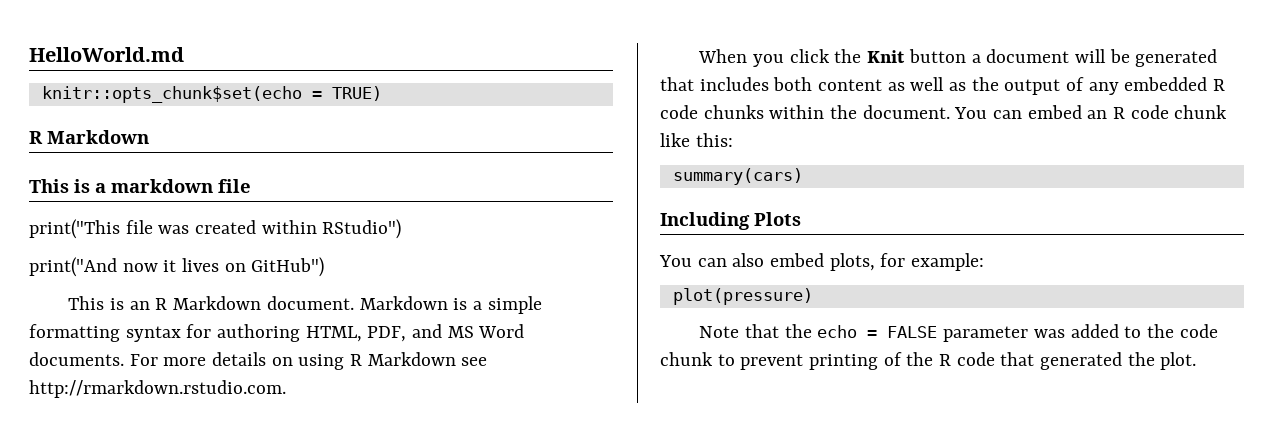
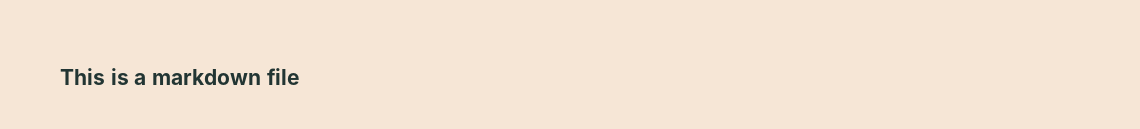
- HelloWorld.md
- knitr::opts_chunk$set(echo = TRUE)
- R Markdown
- print("This file was created within RStudio")
- print("And now it lives on GitHub")
- This is an R Markdown document. Markdown is a simple formatting syntax for authoring HTML, PDF, and MS Word documents. For more details on using R Markdown see http://rmarkdown.rstudio.com.
- When you click the Knit button a document will be generated that includes both content as well as the output of any embedded R code chunks within the document. You can embed an R code chunk like this:
- summary(cars)
- Including Plots
- You can also embed plots, for example:
- plot(pressure)
- Note that the echo = FALSE parameter was added to the code chunk to prevent printing of the R code that generated the plot.

